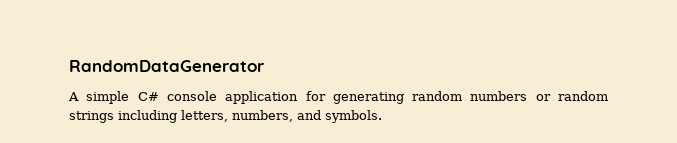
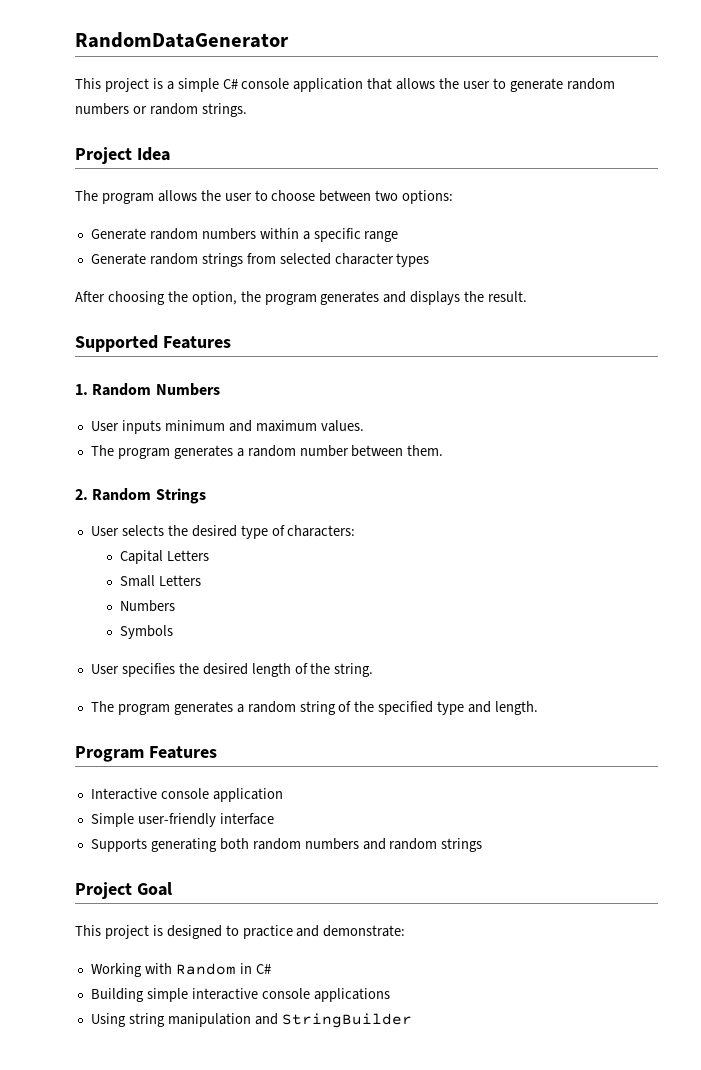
- A simple C# console application for generating random numbers or random strings including letters, numbers, and symbols.
+ This project is a simple C# console application that allows the user to generate random numbers or random strings.
+ Project Idea
+ The program allows the user to choose between two options:
+ Generate random numbers within a specific range
+ Generate random strings from selected character types
+ After choosing the option, the program generates and displays the result.
+ Supported Features
+ 1. Random Numbers
+ User inputs minimum and maximum values.
+ The program generates a random number between them.
+ 2. Random Strings
+ User selects the desired type of characters:
+ Capital Letters
+ Small Letters
+ Numbers
+ Symbols
+ User specifies the desired length of the string.
+ The program generates a random string of the specified type and length.
+ Program Features
+ Interactive console application
+ Simple user-friendly interface
+ Supports generating both random numbers and random strings
+ Project Goal
+ This project is designed to practice and demonstrate:
+ Working with Random in C#
+ Building simple interactive console applications
+ Using string manipulation and StringBuilder

